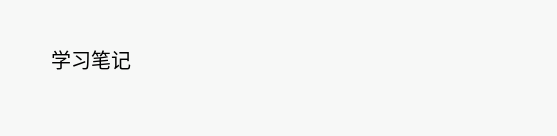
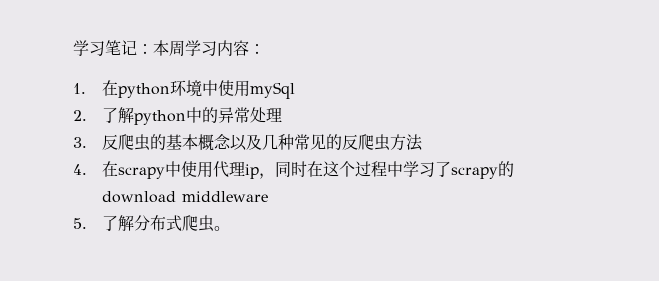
- 学习笔记
+ 学习笔记：本周学习内容：
+ 1.在python环境中使用mySql
+ 2.了解python中的异常处理
+ 3.反爬虫的基本概念以及几种常见的反爬虫方法
+ 4.在scrapy中使用代理ip，同时在这个过程中学习了scrapy的download middleware
+ 5.了解分布式爬虫。

